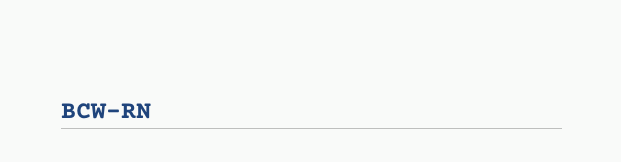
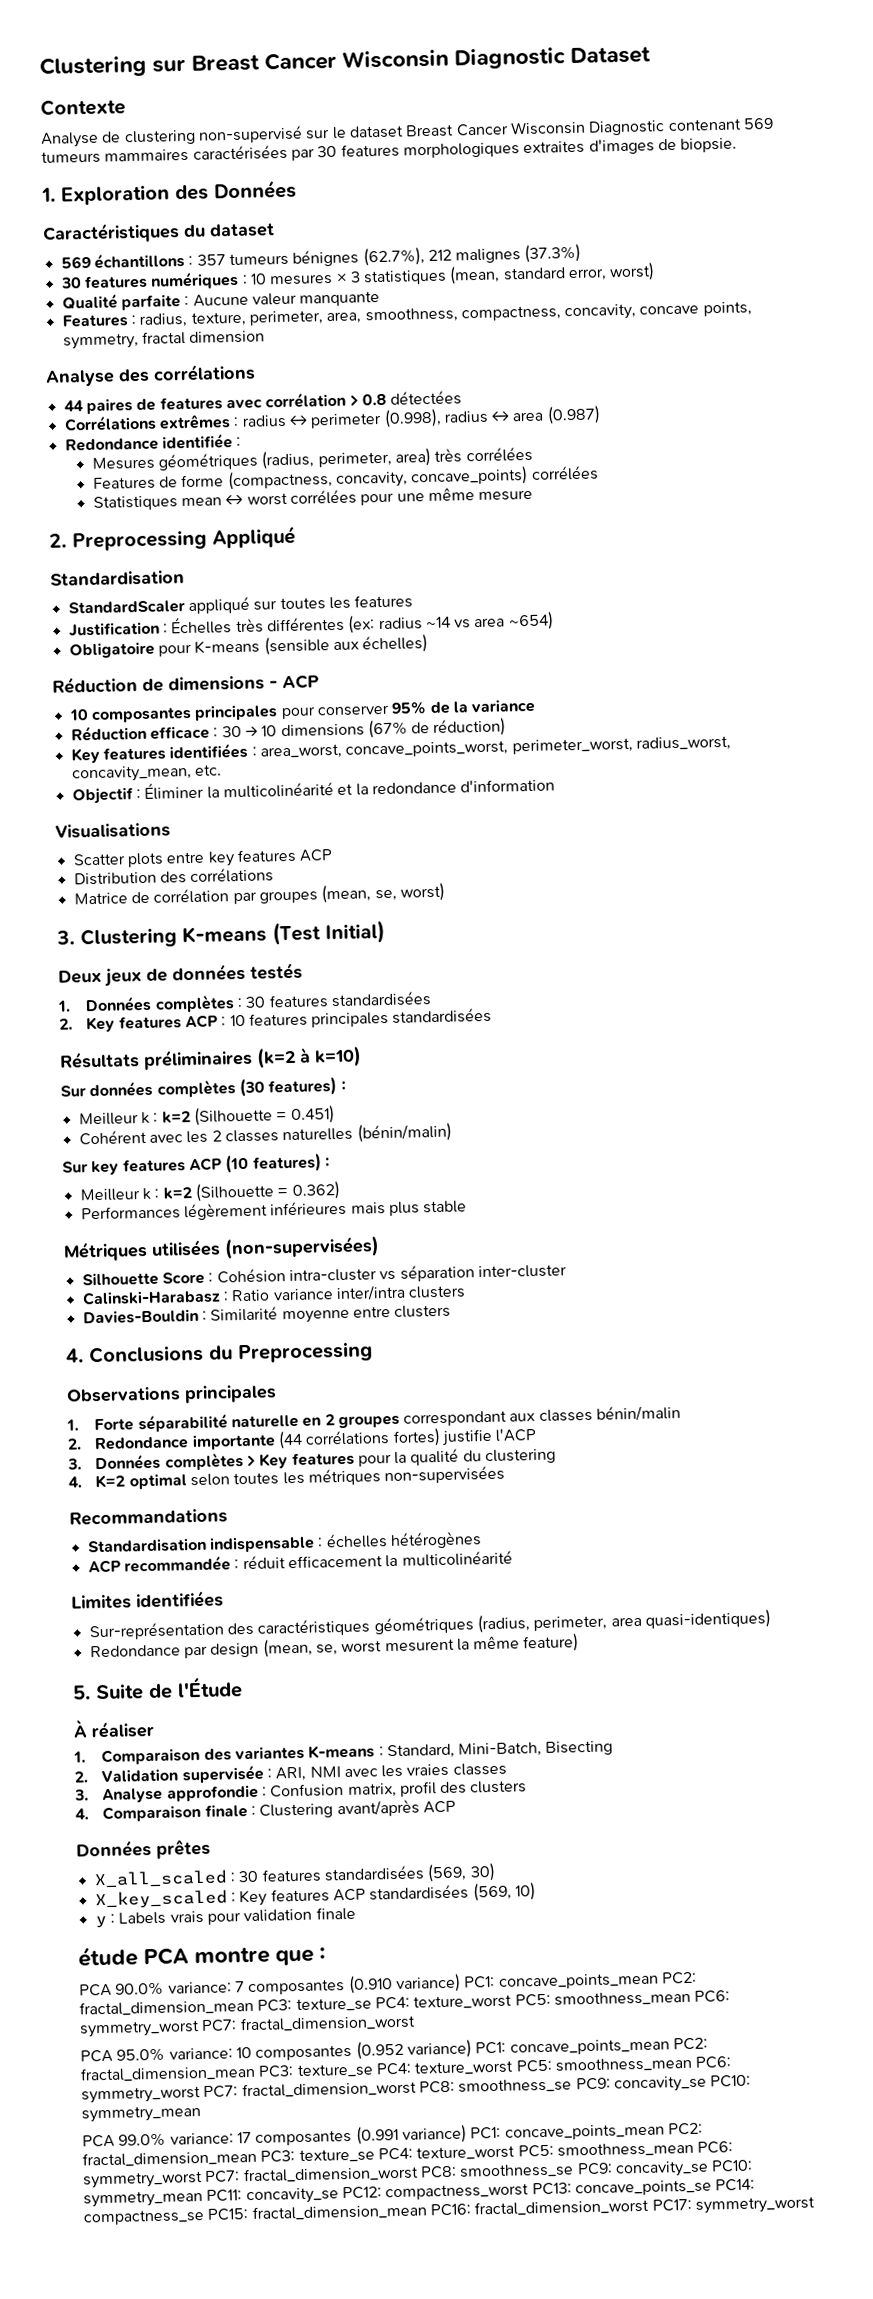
- BCW-RN
+ Clustering sur Breast Cancer Wisconsin Diagnostic Dataset
+ Contexte
+ Analyse de clustering non-supervisé sur le dataset Breast Cancer Wisconsin Diagnostic contenant 569 tumeurs mammaires caractérisées par 30 features morphologiques extraites d'images de biopsie.
+ 1. Exploration des Données
+ Caractéristiques du dataset
+ 569 échantillons : 357 tumeurs bénignes (62.7%), 212 malignes (37.3%)
+ 30 features numériques : 10 mesures × 3 statistiques (mean, standard error, worst)
+ Qualité parfaite : Aucune valeur manquante
+ Features : radius, texture, perimeter, area, smoothness, compactness, concavity, concave points, symmetry, fractal dimension
+ Analyse des corrélations
+ 44 paires de features avec corrélation > 0.8 détectées
+ Corrélations extrêmes : radius ↔ perimeter (0.998), radius ↔ area (0.987)
+ Redondance identifiée :
+ Mesures géométriques (radius, perimeter, area) très corrélées
+ Features de forme (compactness, concavity, concave_points) corrélées
+ Statistiques mean ↔ worst corrélées pour une même mesure
+ 2. Preprocessing Appliqué
+ Standardisation
+ StandardScaler appliqué sur toutes les features
+ Justification : Échelles très différentes (ex: radius ~14 vs area ~654)
+ Obligatoire pour K-means (sensible aux échelles)
+ Réduction de dimensions - ACP
+ 10 composantes principales pour conserver 95% de la variance
+ Réduction efficace : 30 → 10 dimensions (67% de réduction)
+ Key features identifiées : area_worst, concave_points_worst, perimeter_worst, radius_worst, concavity_mean, etc.
+ Objectif : Éliminer la multicolinéarité et la redondance d'information
+ Visualisations
+ Scatter plots entre key features ACP
+ Distribution des corrélations
+ Matrice de corrélation par groupes (mean, se, worst)
+ 3. Clustering K-means (Test Initial)
+ Deux jeux de données testés
+ 1. Données complètes : 30 features standardisées
+ 2. Key features ACP : 10 features principales standardisées
+ Résultats préliminaires (k=2 à k=10)
+ Sur données complètes (30 features) :
+ Meilleur k : k=2 (Silhouette = 0.451)
+ Cohérent avec les 2 classes naturelles (bénin/malin)
+ Sur key features ACP (10 features) :
+ Meilleur k : k=2 (Silhouette = 0.362)
+ Performances légèrement inférieures mais plus stable
+ Métriques utilisées (non-supervisées)
+ Silhouette Score : Cohésion intra-cluster vs séparation inter-cluster
+ Calinski-Harabasz : Ratio variance inter/intra clusters
+ Davies-Bouldin : Similarité moyenne entre clusters
+ 4. Conclusions du Preprocessing
+ Observations principales
+ 1. Forte séparabilité naturelle en 2 groupes correspondant aux classes bénin/malin
+ 2. Redondance importante (44 corrélations fortes) justifie l'ACP
+ 3. Données complètes > Key features pour la qualité du clustering
+ 4. K=2 optimal selon toutes les métriques non-supervisées
+ Recommandations
+ Standardisation indispensable : échelles hétérogènes
+ ACP recommandée : réduit efficacement la multicolinéarité
+ Limites identifiées
+ Sur-représentation des caractéristiques géométriques (radius, perimeter, area quasi-identiques)
+ Redondance par design (mean, se, worst mesurent la même feature)
+ 5. Suite de l'Étude
+ À réaliser
+ 1. Comparaison des variantes K-means : Standard, Mini-Batch, Bisecting
+ 2. Validation supervisée : ARI, NMI avec les vraies classes
+ 3. Analyse approfondie : Confusion matrix, profil des clusters
+ 4. Comparaison finale : Clustering avant/après ACP
+ Données prêtes
+ X_all_scaled : 30 features standardisées (569, 30)
+ X_key_scaled : Key features ACP standardisées (569, 10)
+ y : Labels vrais pour validation finale
+ étude PCA montre que :
+ PCA 90.0% variance: 7 composantes (0.910 variance) PC1: concave_points_mean PC2: fractal_dimension_mean PC3: texture_se PC4: texture_worst PC5: smoothness_mean PC6: symmetry_worst PC7: fractal_dimension_worst
+ PCA 95.0% variance: 10 composantes (0.952 variance) PC1: concave_points_mean PC2: fractal_dimension_mean PC3: texture_se PC4: texture_worst PC5: smoothness_mean PC6: symmetry_worst PC7: fractal_dimension_worst PC8: smoothness_se PC9: concavity_se PC10: symmetry_mean
+ PCA 99.0% variance: 17 composantes (0.991 variance) PC1: concave_points_mean PC2: fractal_dimension_mean PC3: texture_se PC4: texture_worst PC5: smoothness_mean PC6: symmetry_worst PC7: fractal_dimension_worst PC8: smoothness_se PC9: concavity_se PC10: symmetry_mean PC11: concavity_se PC12: compactness_worst PC13: concave_points_se PC14: compactness_se PC15: fractal_dimension_mean PC16: fractal_dimension_worst PC17: symmetry_worst

